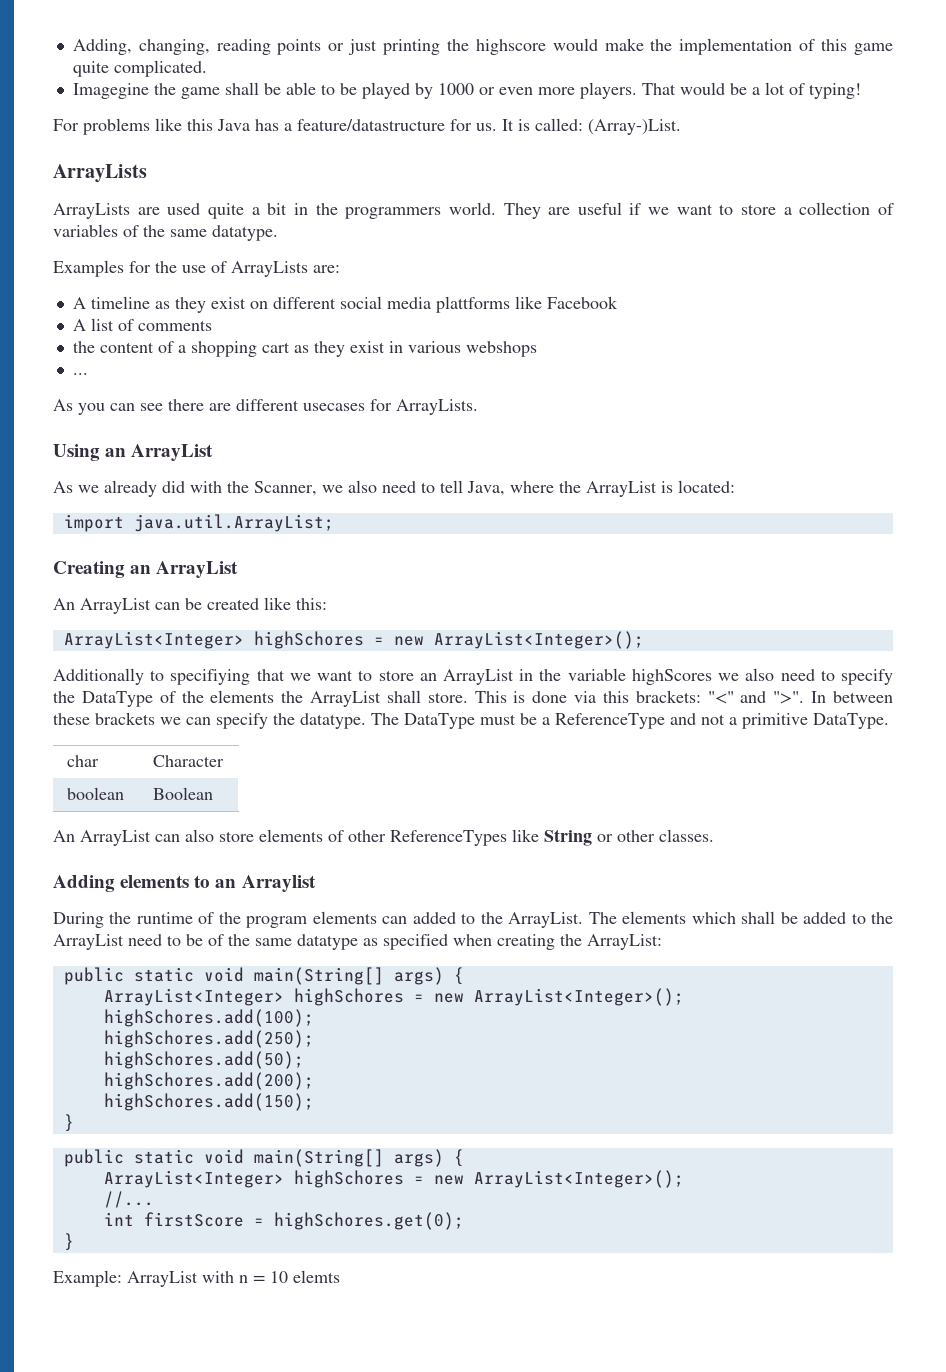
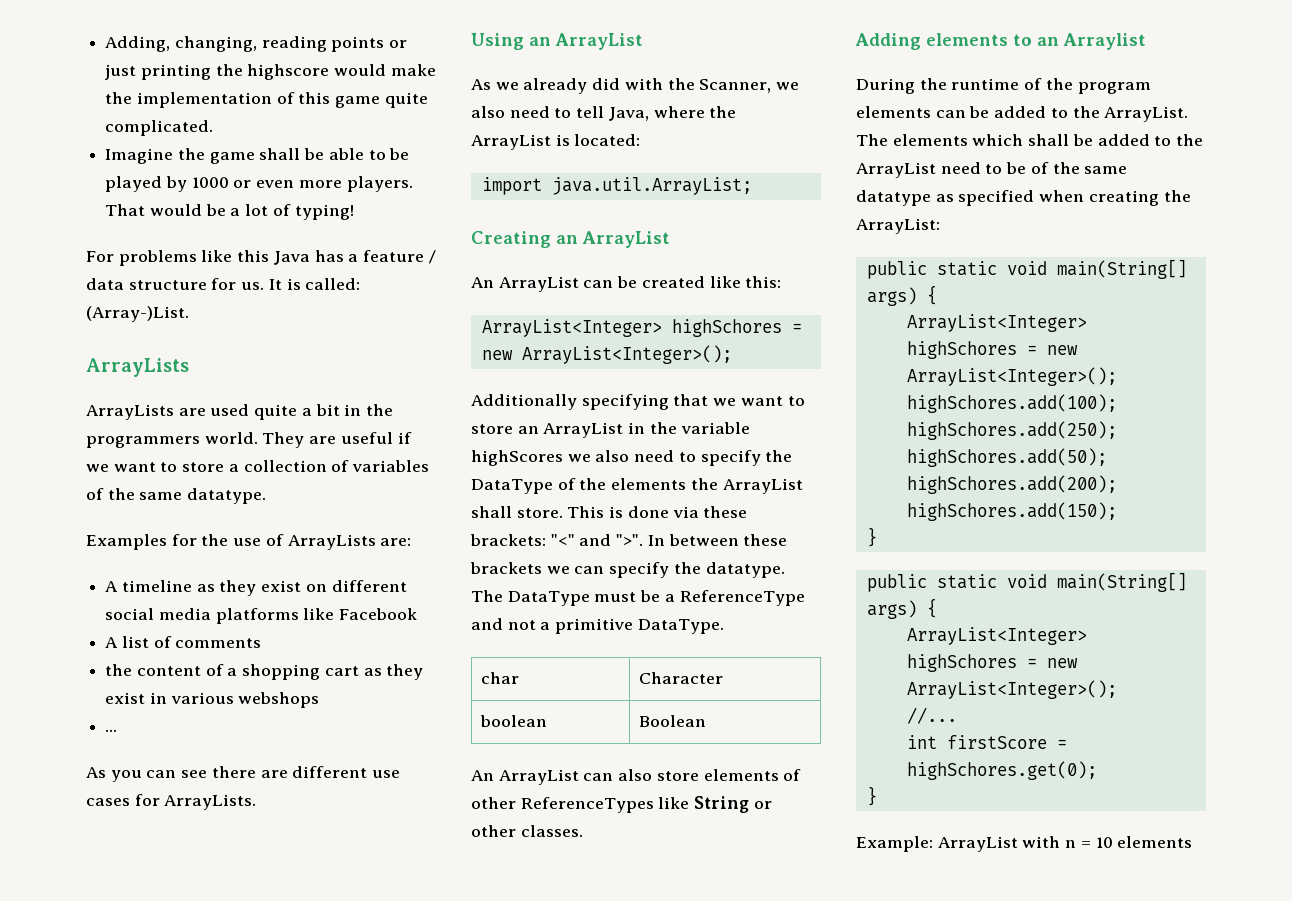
- Imagegine the game shall be able to be played by 1000 or even more players.
+ Imagine the game shall be able to be played by 1000 or even more players.
- For problems like this Java has a feature/datastructure for us.
+ For problems like this Java has a feature / data structure for us.
- A timeline as they exist on different social media plattforms like Facebook
+ A timeline as they exist on different social media platforms like Facebook
- As you can see there are different usecases for ArrayLists.
+ As you can see there are different use cases for ArrayLists.
- Additionally to specifiying that we want to store an ArrayList in the variable highScores we also need to specify the DataType of the elements the ArrayList shall store.
+ Additionally specifying that we want to store an ArrayList in the variable highScores we also need to specify the DataType of the elements the ArrayList shall store.
- This is done via this brackets: "<" and ">".
+ This is done via these brackets: "<" and ">".
- During the runtime of the program elements can added to the ArrayList.
+ During the runtime of the program elements can be added to the ArrayList.
- Example: ArrayList with n = 10 elemts
+ Example: ArrayList with n = 10 elements

